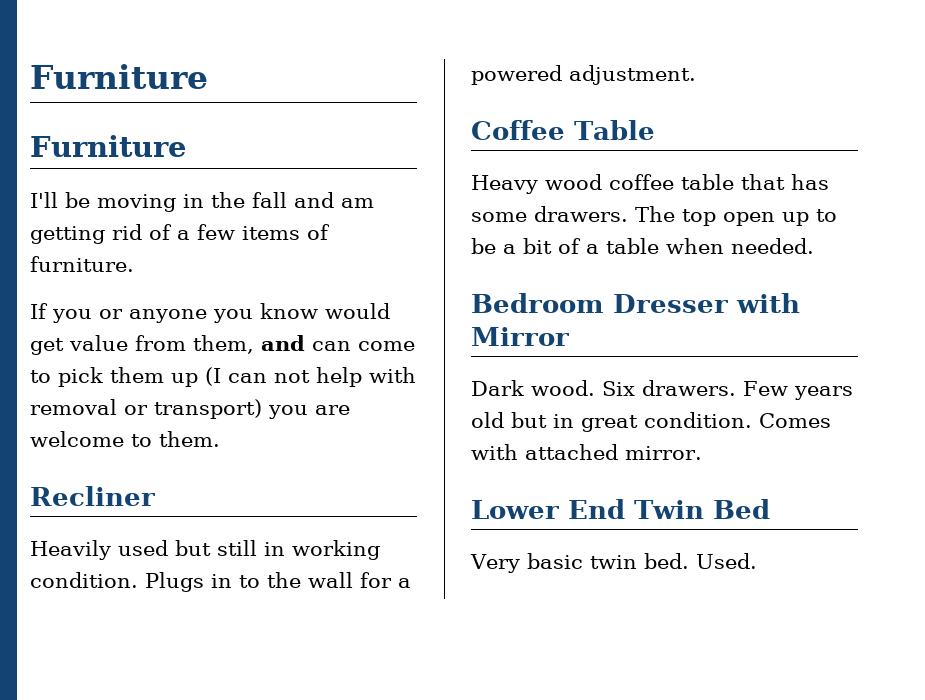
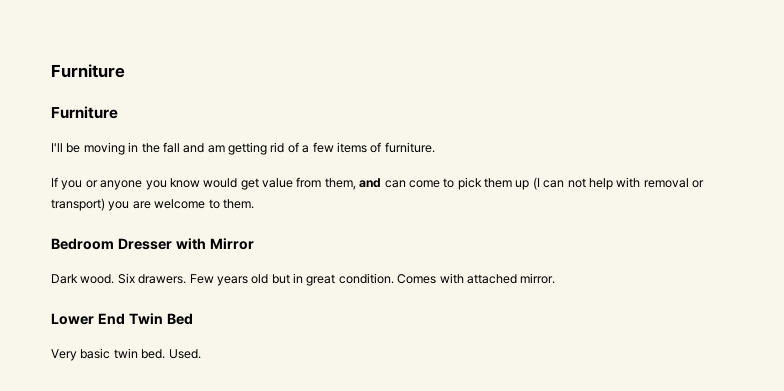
- Recliner
- Heavily used but still in working condition. Plugs in to the wall for a powered adjustment.
- Coffee Table
- Heavy wood coffee table that has some drawers. The top open up to be a bit of a table when needed.

